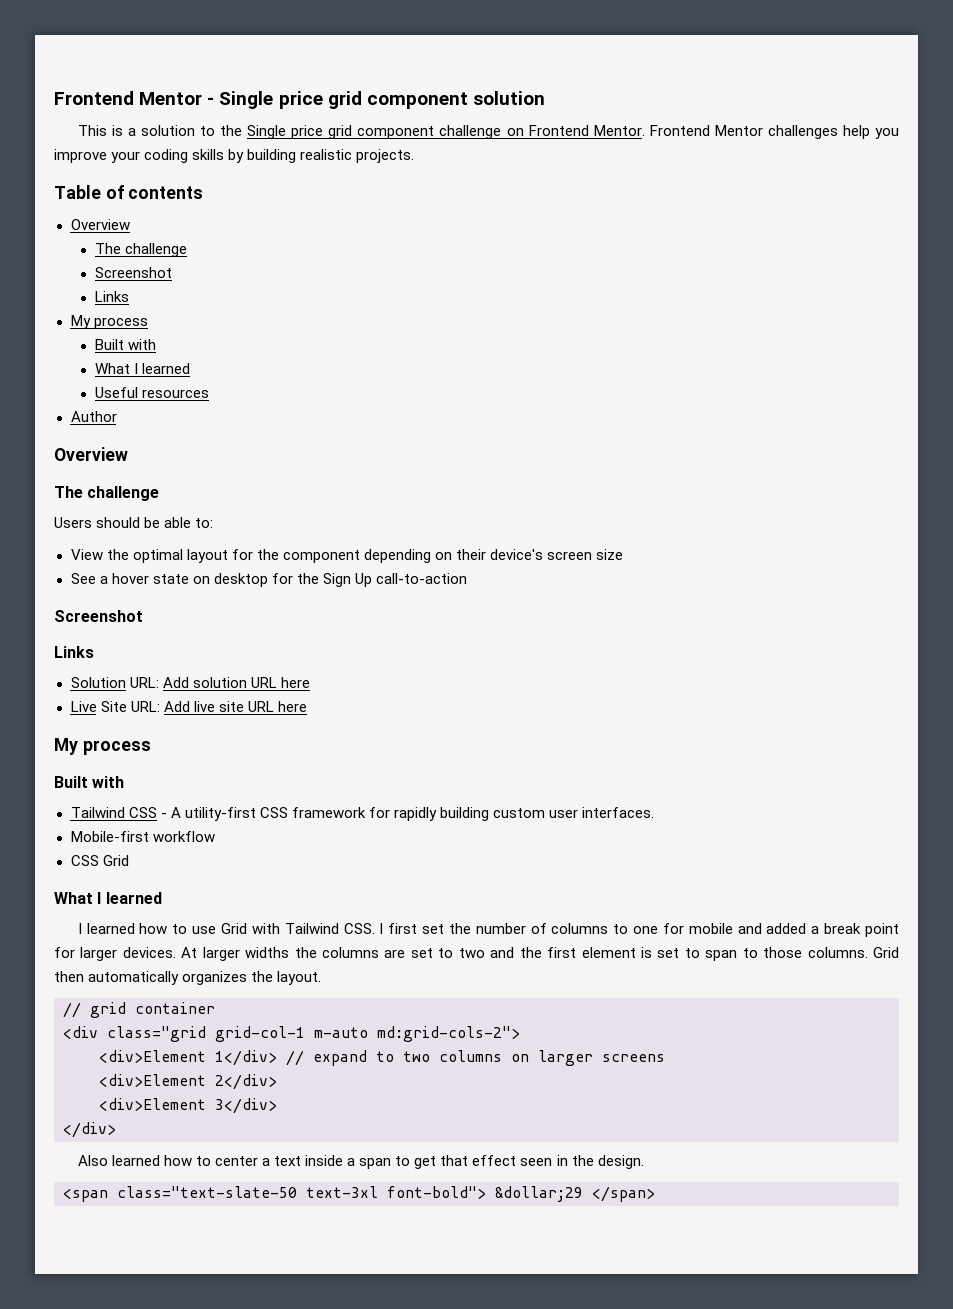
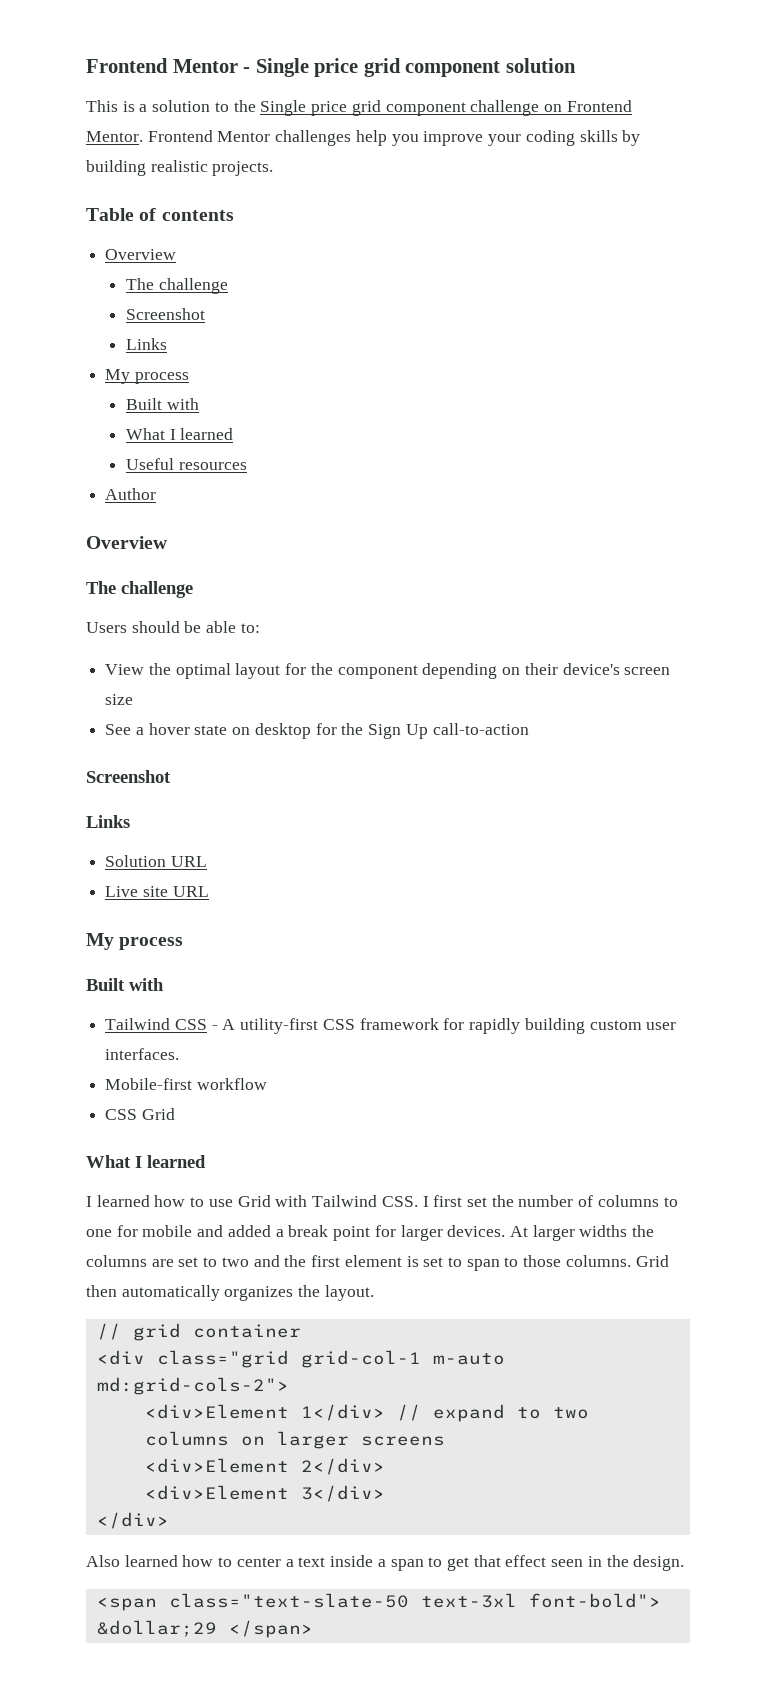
- Solution URL: Add solution URL here
+ Solution URL
- Live Site URL: Add live site URL here
+ Live site URL

